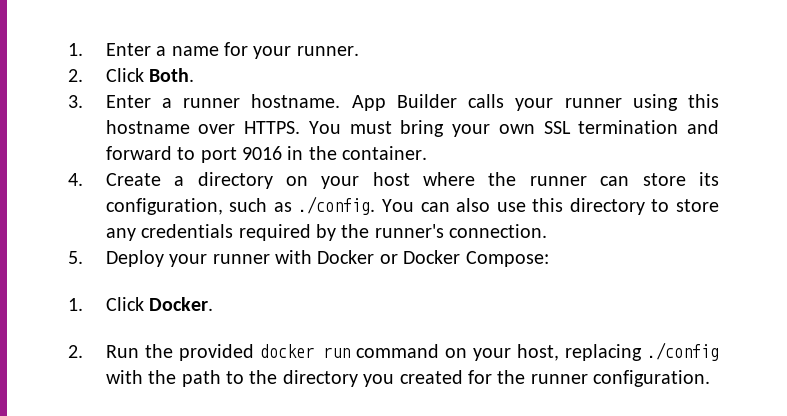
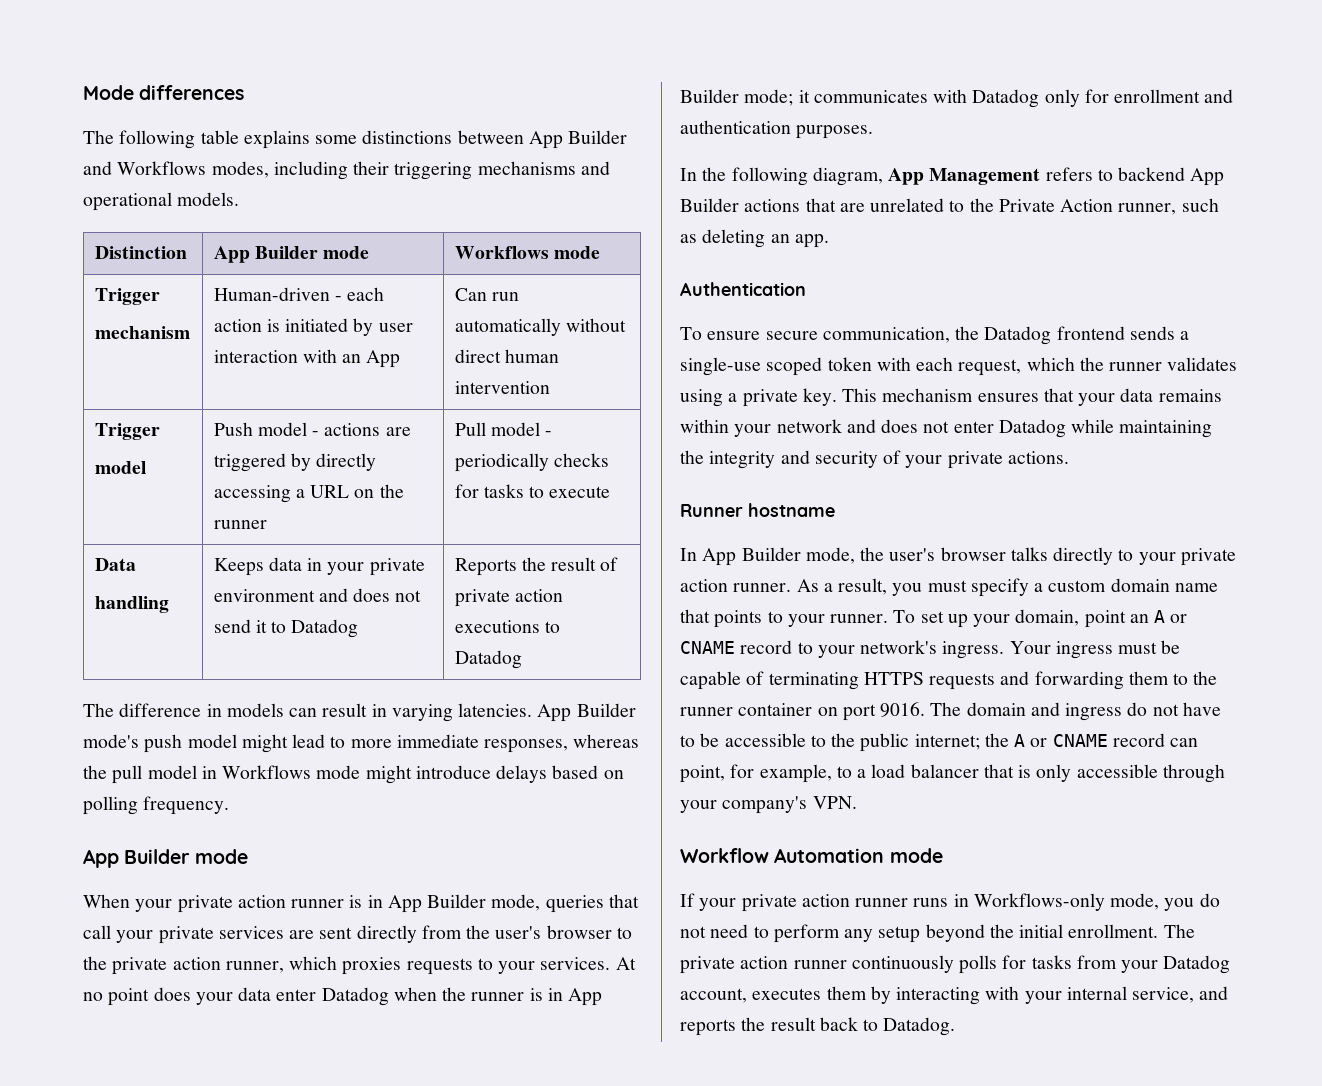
- 1. Enter a name for your runner.
- 2. Click Both.
- 3. Enter a runner hostname. App Builder calls your runner using this hostname over HTTPS. You must bring your own SSL termination and forward to port 9016 in the container.
- 4. Create a directory on your host where the runner can store its configuration, such as ./config. You can also use this directory to store any credentials required by the runner's connection.
- 5. Deploy your runner with Docker or Docker Compose:
- 1. Click Docker.
- 2. Run the provided docker run command on your host, replacing ./config with the path to the directory you created for the runner configuration.
+ Mode differences
+ The following table explains some distinctions between App Builder and Workflows modes, including their triggering mechanisms and operational models.
+ Distinction | App Builder mode | Workflows mode
+ Trigger
+ mechanism | Human-driven - each action is initiated by user interaction with an App | Can run automatically without direct human intervention
+ Trigger
+ model | Push model - actions are triggered by directly accessing a URL on the runner | Pull model - periodically checks for tasks to execute
+ Data
+ handling | Keeps data in your private environment and does not send it to Datadog | Reports the result of private action executions to Datadog
+ The difference in models can result in varying latencies. App Builder mode's push model might lead to more immediate responses, whereas the pull model in Workflows mode might introduce delays based on polling frequency.
+ App Builder mode
+ When your private action runner is in App Builder mode, queries that call your private services are sent directly from the user's browser to the private action runner, which proxies requests to your services. At no point does your data enter Datadog when the runner is in App Builder mode; it communicates with Datadog only for enrollment and authentication purposes.
+ In the following diagram, App Management refers to backend App Builder actions that are unrelated to the Private Action runner, such as deleting an app.
+ Authentication
+ To ensure secure communication, the Datadog frontend sends a single-use scoped token with each request, which the runner validates using a private key. This mechanism ensures that your data remains within your network and does not enter Datadog while maintaining the integrity and security of your private actions.
+ Runner hostname
+ In App Builder mode, the user's browser talks directly to your private action runner. As a result, you must specify a custom domain name that points to your runner. To set up your domain, point an A or CNAME record to your network's ingress. Your ingress must be capable of terminating HTTPS requests and forwarding them to the runner container on port 9016. The domain and ingress do not have to be accessible to the public internet; the A or CNAME record can point, for example, to a load balancer that is only accessible through your company's VPN.
+ Workflow Automation mode
+ If your private action runner runs in Workflows-only mode, you do not need to perform any setup beyond the initial enrollment. The private action runner continuously polls for tasks from your Datadog account, executes them by interacting with your internal service, and reports the result back to Datadog.

